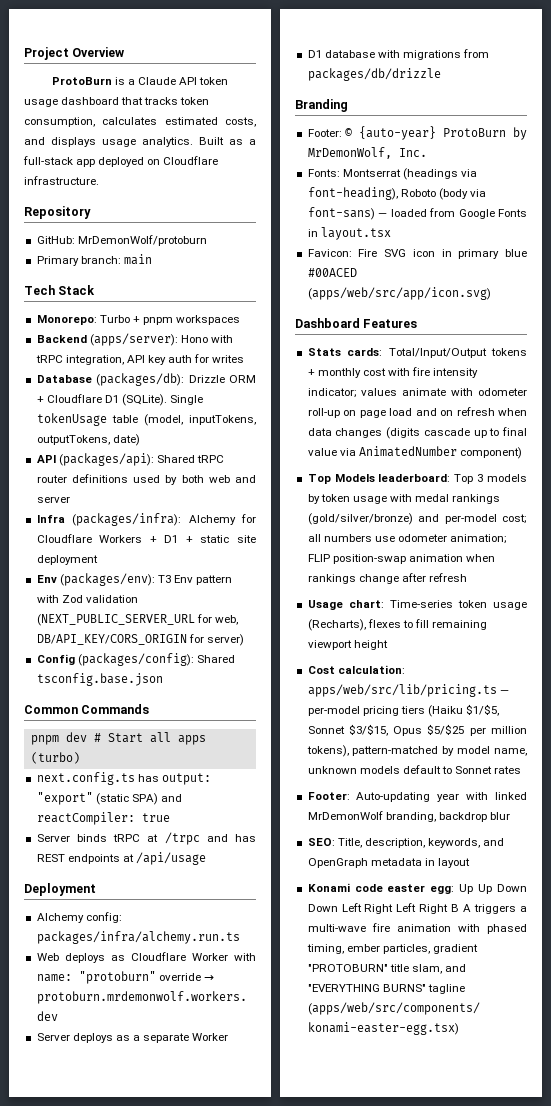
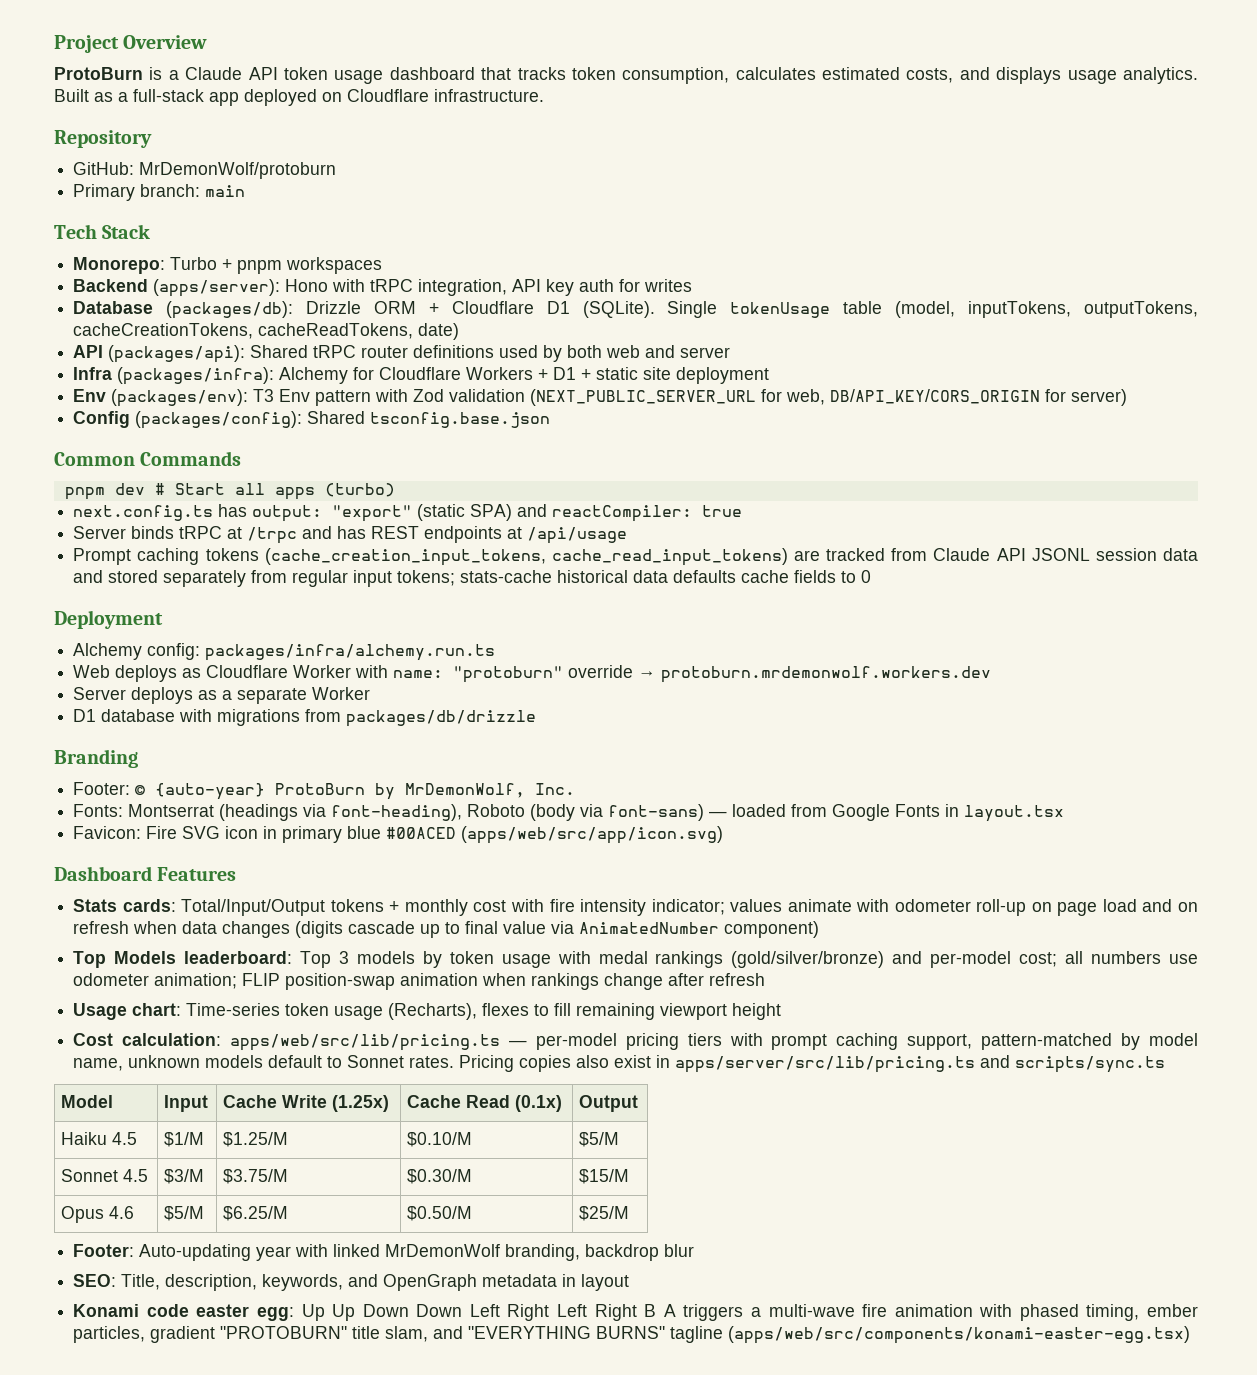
- Single tokenUsage table (model, inputTokens, outputTokens, date)
+ Single tokenUsage table (model, inputTokens, outputTokens, cacheCreationTokens, cacheReadTokens, date)
+ Prompt caching tokens (cache_creation_input_tokens, cache_read_input_tokens) are tracked from Claude API JSONL session data and stored separately from regular input tokens; stats-cache historical data defaults cache fields to 0
- Cost calculation: apps/web/src/lib/pricing.ts — per-model pricing tiers (Haiku $1/$5, Sonnet $3/$15, Opus $5/$25 per million tokens), pattern-matched by model name, unknown models default to Sonnet rates
+ Cost calculation: apps/web/src/lib/pricing.ts — per-model pricing tiers with prompt caching support, pattern-matched by model name, unknown models default to Sonnet rates. Pricing copies also exist in apps/server/src/lib/pricing.ts and scripts/sync.ts
+ Model | Input | Cache Write (1.25x) | Cache Read (0.1x) | Output
+ Haiku 4.5 | $1/M | $1.25/M | $0.10/M | $5/M
+ Sonnet 4.5 | $3/M | $3.75/M | $0.30/M | $15/M
+ Opus 4.6 | $5/M | $6.25/M | $0.50/M | $25/M

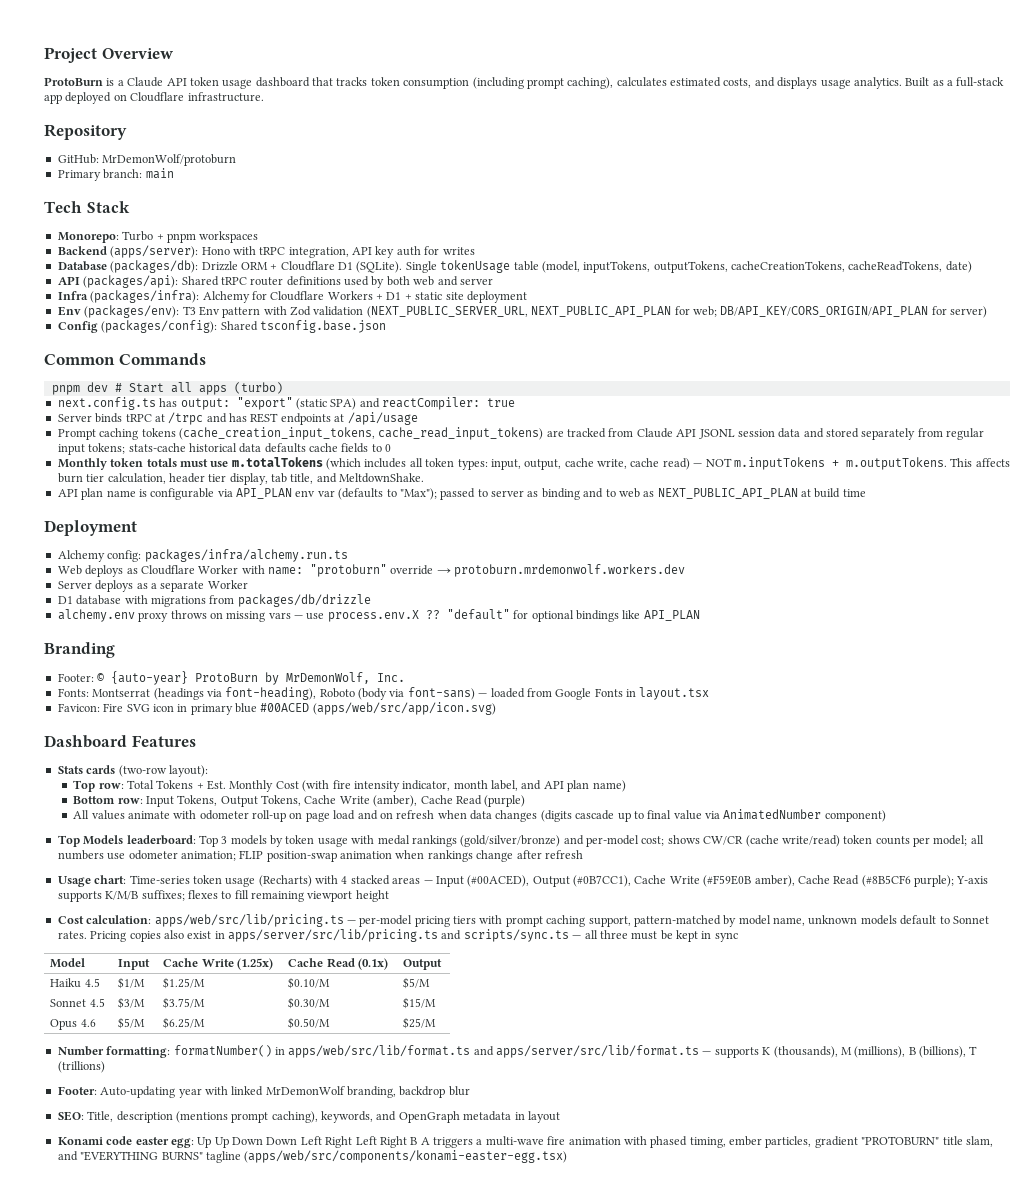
- ProtoBurn is a Claude API token usage dashboard that tracks token consumption, calculates estimated costs, and displays usage analytics.
+ ProtoBurn is a Claude API token usage dashboard that tracks token consumption (including prompt caching), calculates estimated costs, and displays usage analytics.
- Env (packages/env): T3 Env pattern with Zod validation (NEXT_PUBLIC_SERVER_URL for web, DB/API_KEY/CORS_ORIGIN for server)
+ Env (packages/env): T3 Env pattern with Zod validation (NEXT_PUBLIC_SERVER_URL, NEXT_PUBLIC_API_PLAN for web; DB/API_KEY/CORS_ORIGIN/API_PLAN for server)
+ Monthly token totals must use m.totalTokens (which includes all token types: input, output, cache write, cache read) — NOT m.inputTokens + m.outputTokens. This affects burn tier calculation, header tier display, tab title, and MeltdownShake.
+ API plan name is configurable via API_PLAN env var (defaults to "Max"); passed to server as binding and to web as NEXT_PUBLIC_API_PLAN at build time
+ alchemy.env proxy throws on missing vars — use process.env.X ?? "default" for optional bindings like API_PLAN
- Stats cards: Total/Input/Output tokens + monthly cost with fire intensity indicator; values animate with odometer roll-up on page load and on refresh when data changes (digits cascade up to final value via AnimatedNumber component)
+ Stats cards (two-row layout):
+ Top row: Total Tokens + Est. Monthly Cost (with fire intensity indicator, month label, and API plan name)
+ Bottom row: Input Tokens, Output Tokens, Cache Write (amber), Cache Read (purple)
+ All values animate with odometer roll-up on page load and on refresh when data changes (digits cascade up to final value via AnimatedNumber component)
- Top Models leaderboard: Top 3 models by token usage with medal rankings (gold/silver/bronze) and per-model cost; all numbers use odometer animation; FLIP position-swap animation when rankings change after refresh
+ Top Models leaderboard: Top 3 models by token usage with medal rankings (gold/silver/bronze) and per-model cost; shows CW/CR (cache write/read) token counts per model; all numbers use odometer animation; FLIP position-swap animation when rankings change after refresh
- Usage chart: Time-series token usage (Recharts), flexes to fill remaining viewport height
+ Usage chart: Time-series token usage (Recharts) with 4 stacked areas — Input (#00ACED), Output (#0B7CC1), Cache Write (#F59E0B amber), Cache Read (#8B5CF6 purple); Y-axis supports K/M/B suffixes; flexes to fill remaining viewport height
- Pricing copies also exist in apps/server/src/lib/pricing.ts and scripts/sync.ts
+ Pricing copies also exist in apps/server/src/lib/pricing.ts and scripts/sync.ts — all three must be kept in sync
+ Number formatting: formatNumber() in apps/web/src/lib/format.ts and apps/server/src/lib/format.ts — supports K (thousands), M (millions), B (billions), T (trillions)
- SEO: Title, description, keywords, and OpenGraph metadata in layout
+ SEO: Title, description (mentions prompt caching), keywords, and OpenGraph metadata in layout

